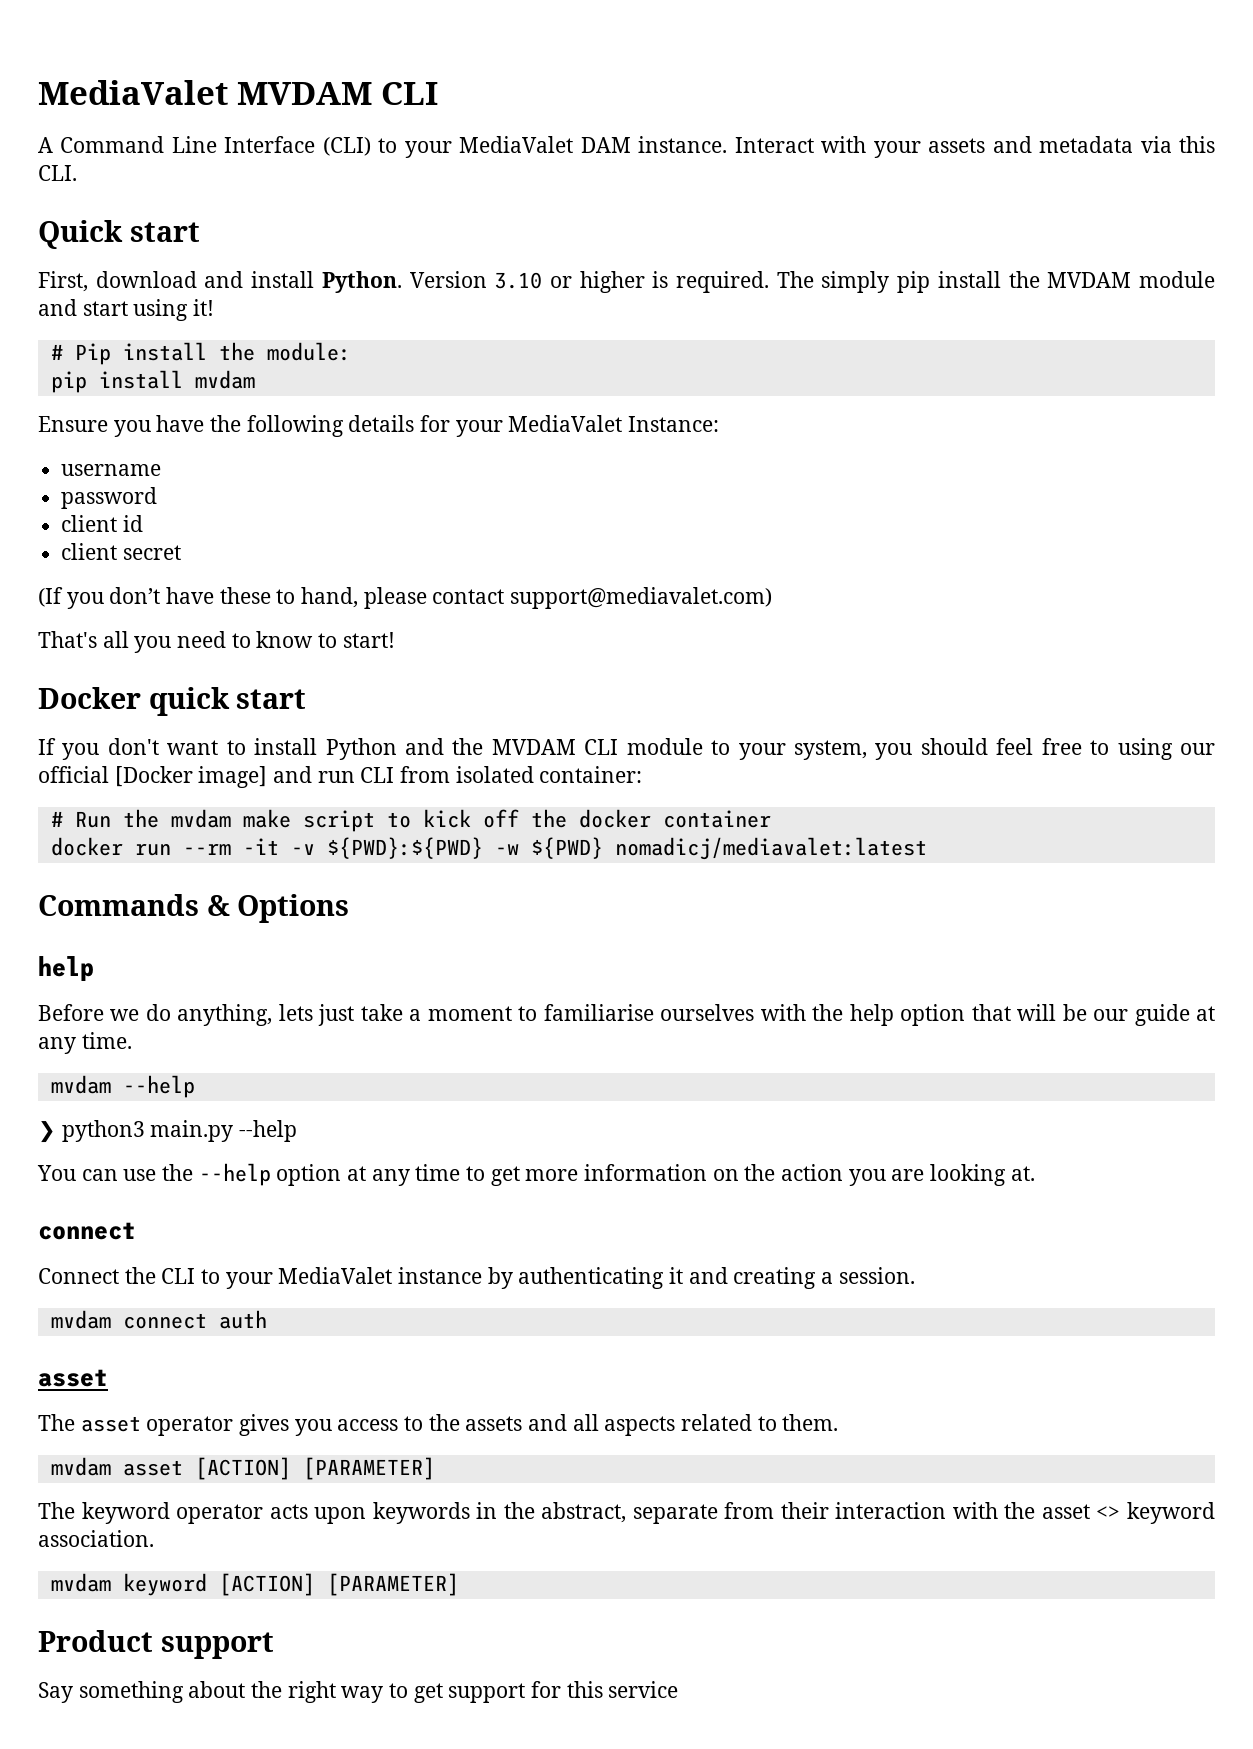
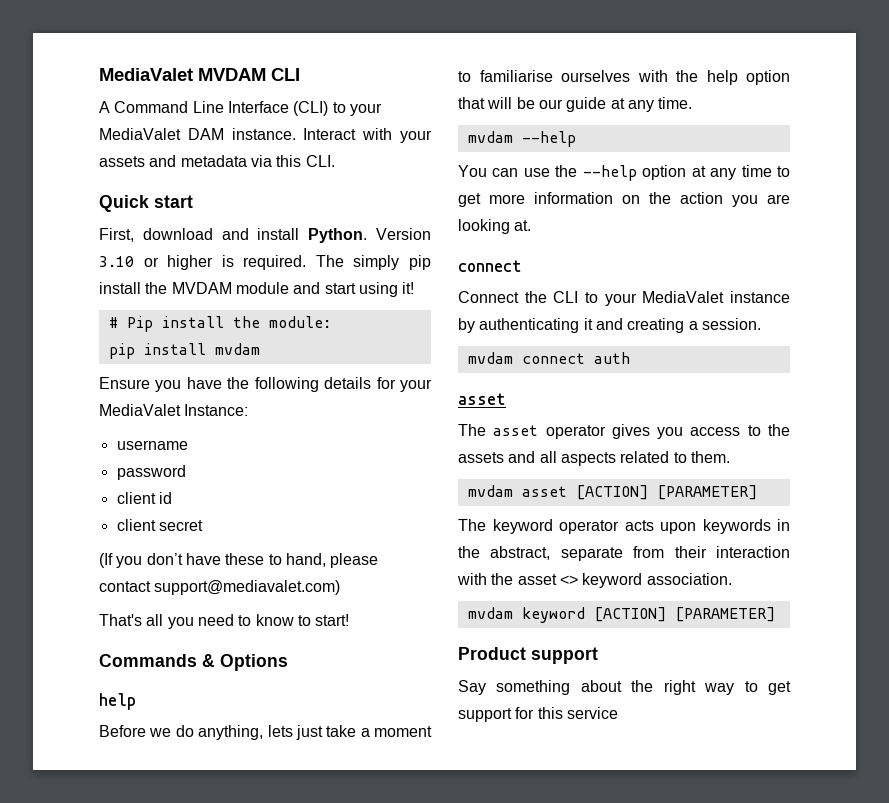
- Docker quick start
- If you don't want to install Python and the MVDAM CLI module to your system, you should feel free to using our official [Docker image] and run CLI from isolated container:
- # Run the mvdam make script to kick off the docker container
- docker run --rm -it -v ${PWD}:${PWD} -w ${PWD} nomadicj/mediavalet:latest
- ❯ python3 main.py --help

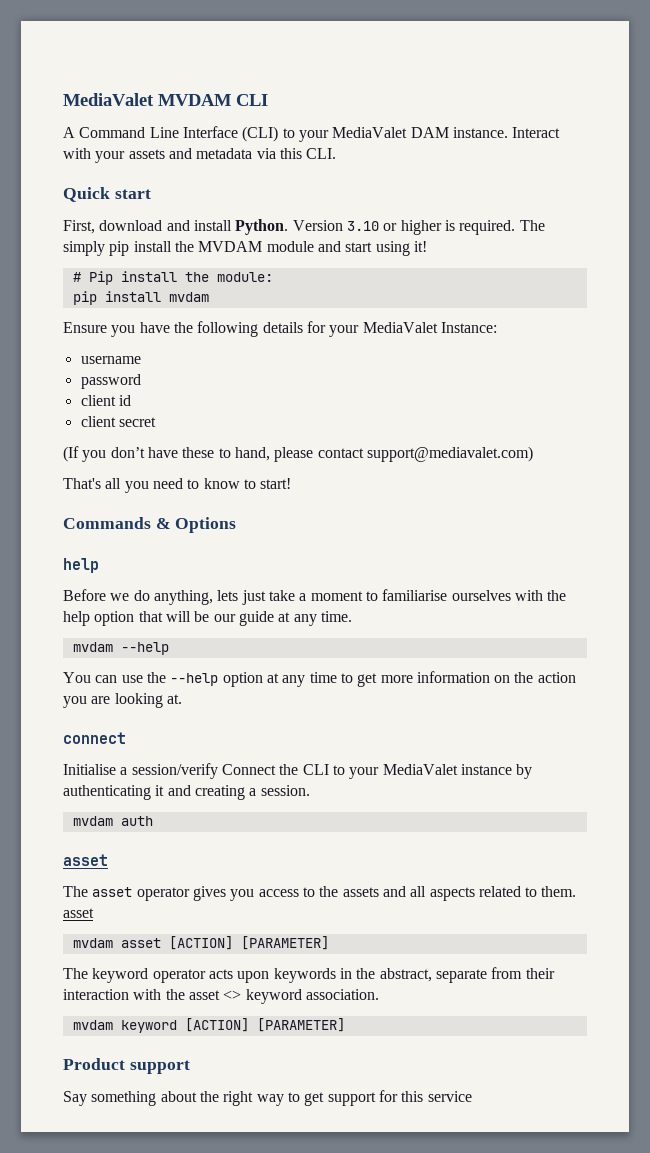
- Connect the CLI to your MediaValet instance by authenticating it and creating a session.
+ Initialise a session/verify Connect the CLI to your MediaValet instance by authenticating it and creating a session.
- mvdam connect auth
+ mvdam auth
- The asset operator gives you access to the assets and all aspects related to them.
+ The asset operator gives you access to the assets and all aspects related to them. asset

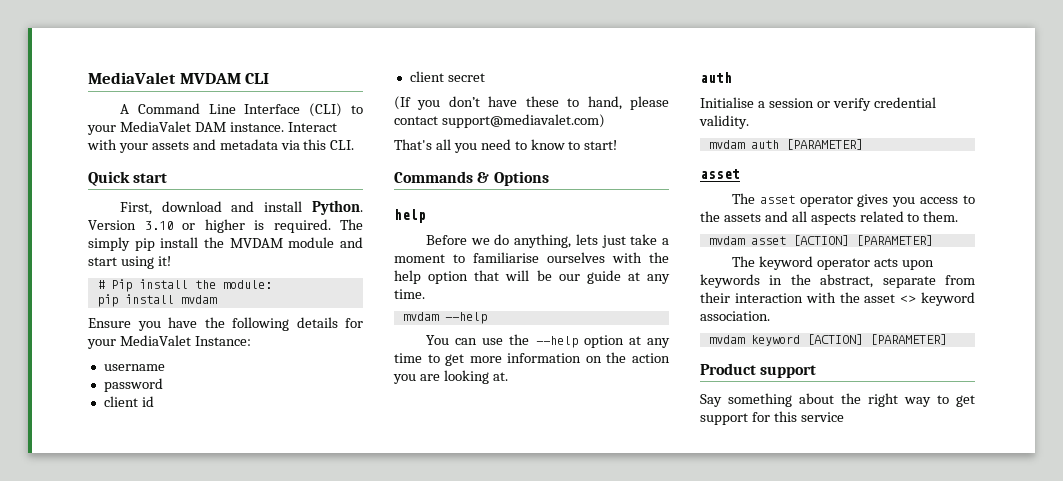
  You can use the --help option at any time to get more information on the action you are looking at.
- connect
+ auth
- Initialise a session/verify Connect the CLI to your MediaValet instance by authenticating it and creating a session.
+ Initialise a session or verify credential validity.
- mvdam auth
+ mvdam auth [PARAMETER]
- The asset operator gives you access to the assets and all aspects related to them. asset
+ The asset operator gives you access to the assets and all aspects related to them.

